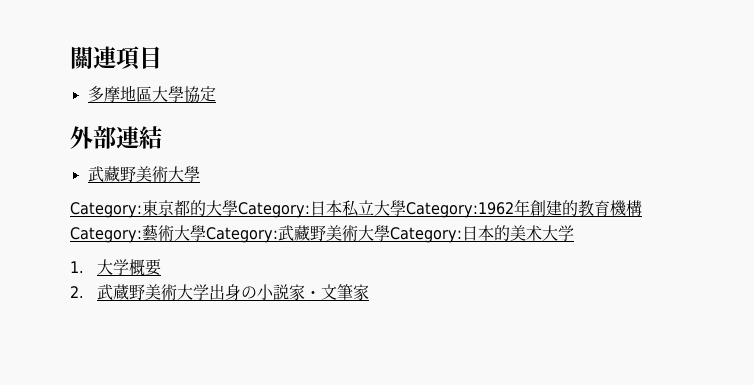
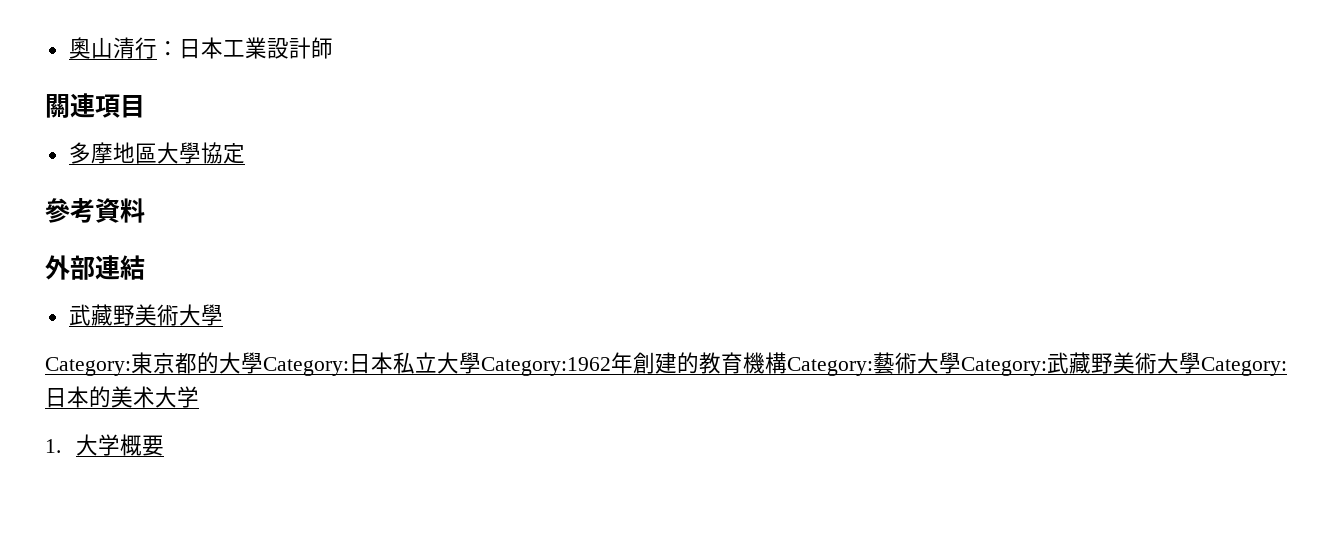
+ 奧山清行：日本工業設計師
+ 參考資料
- 2.武蔵野美術大学出身の小説家・文筆家

